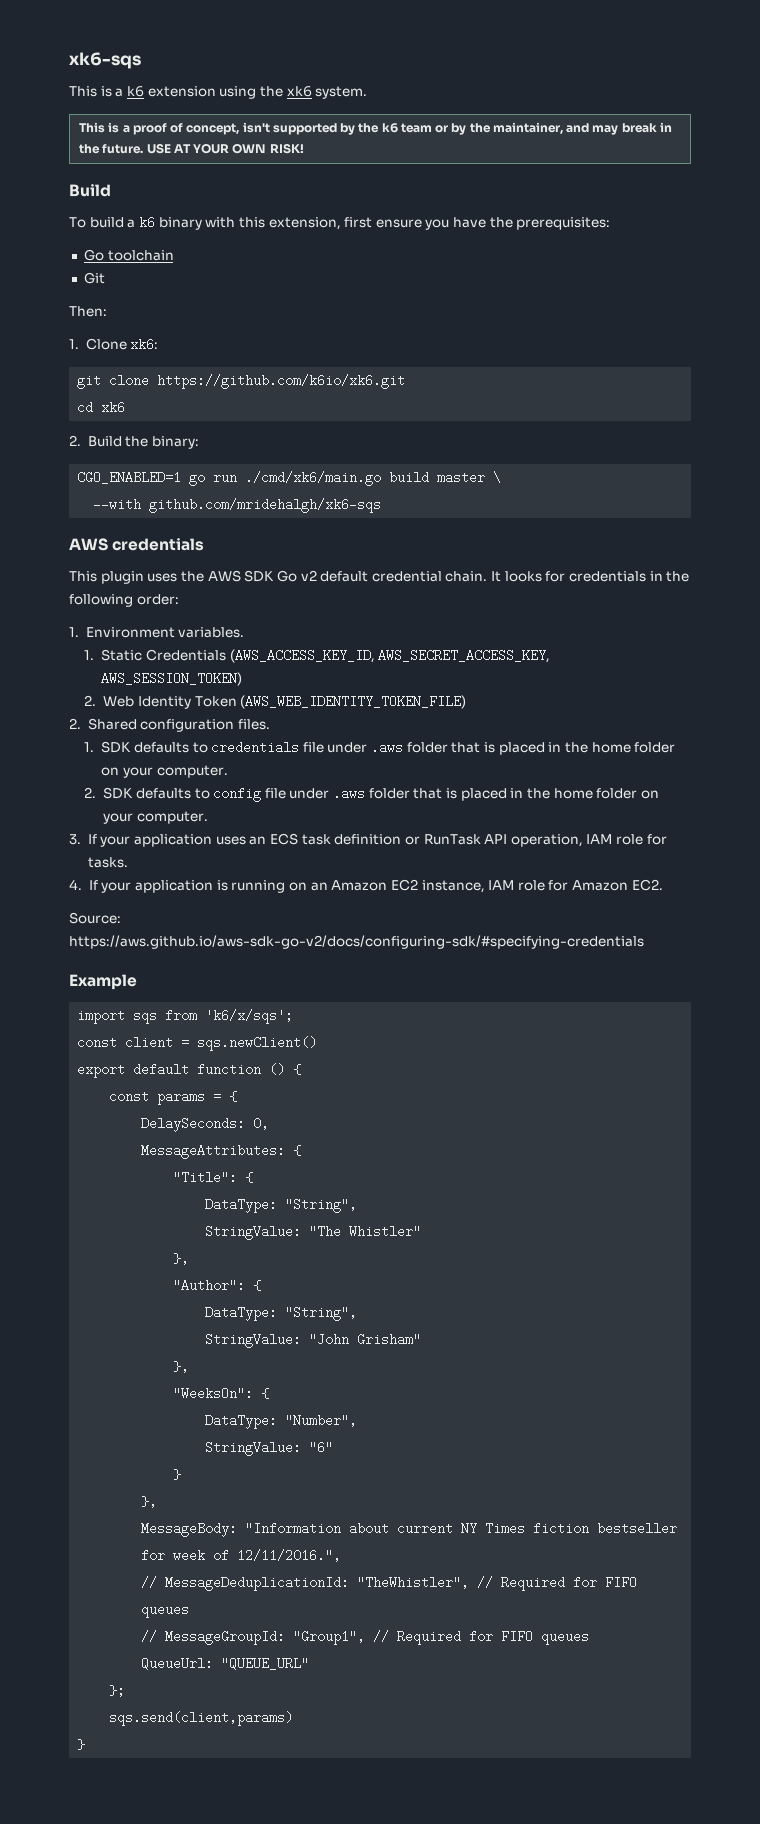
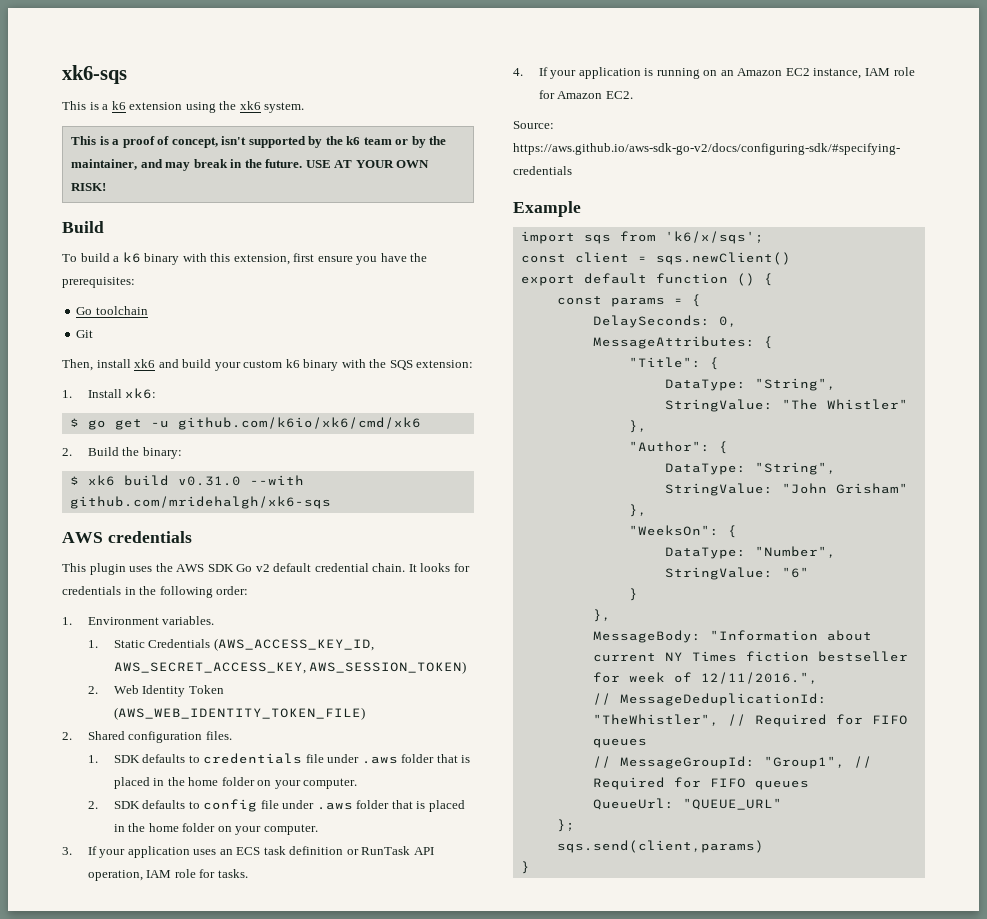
- Then:
- 1. Clone xk6:
+ Then, install xk6 and build your custom k6 binary with the SQS extension:
+ 1. Install xk6:
- git clone https://github.com/k6io/xk6.git
- cd xk6
+ $ go get -u github.com/k6io/xk6/cmd/xk6
- CGO_ENABLED=1 go run ./cmd/xk6/main.go build master \
- --with github.com/mridehalgh/xk6-sqs
+ $ xk6 build v0.31.0 --with github.com/mridehalgh/xk6-sqs

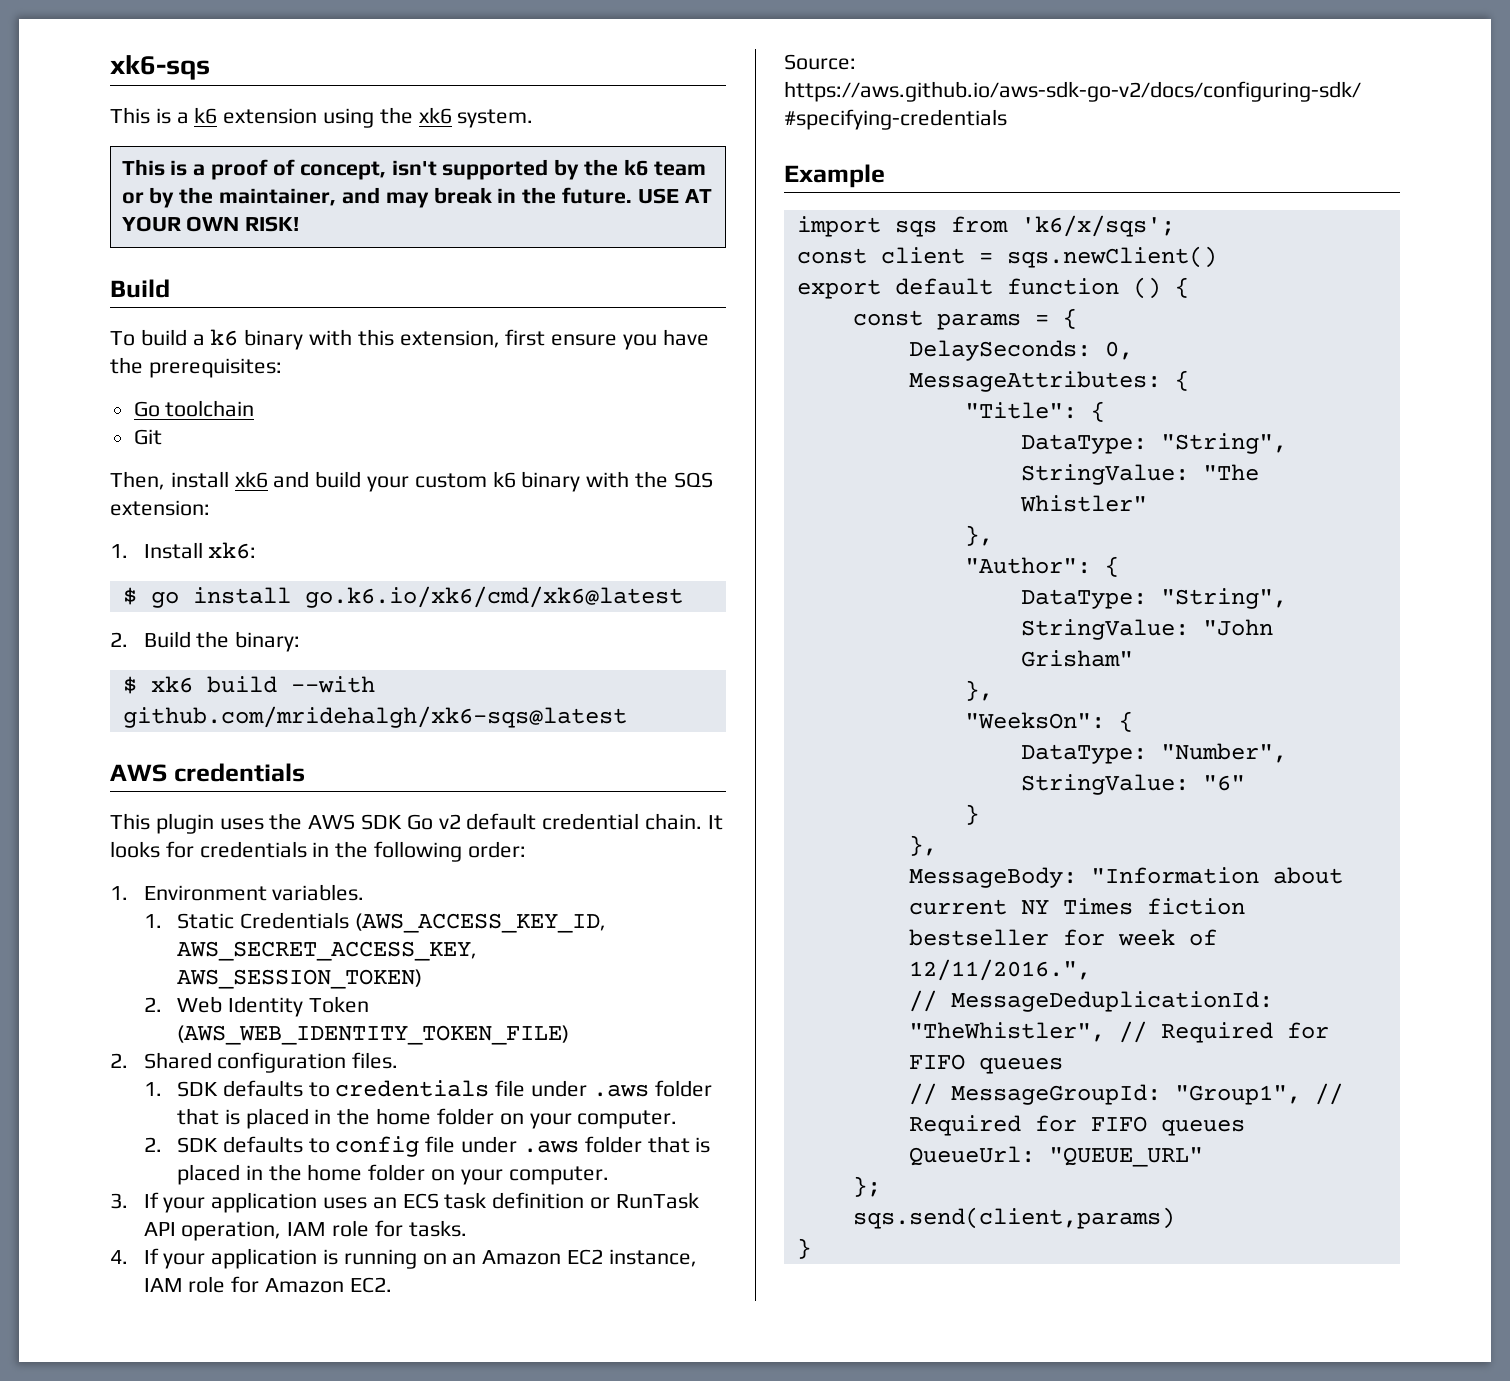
- $ go get -u github.com/k6io/xk6/cmd/xk6
+ $ go install go.k6.io/xk6/cmd/xk6@latest
- $ xk6 build v0.31.0 --with github.com/mridehalgh/xk6-sqs
+ $ xk6 build --with github.com/mridehalgh/xk6-sqs@latest

